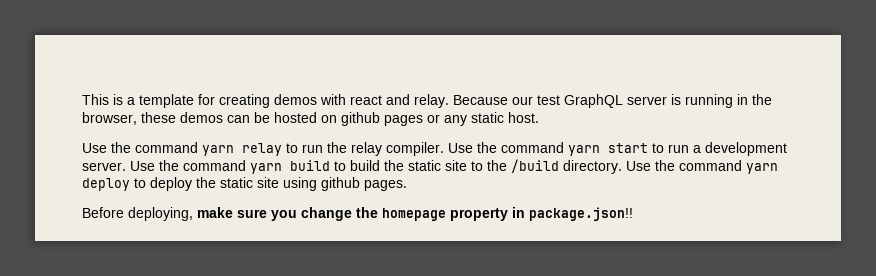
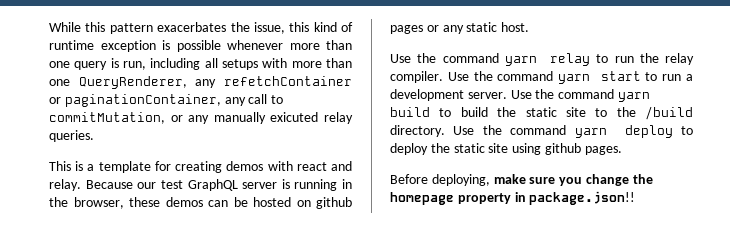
+ While this pattern exacerbates the issue, this kind of runtime exception is possible whenever more than one query is run, including all setups with more than one QueryRenderer, any refetchContainer or paginationContainer, any call to commitMutation, or any manually exicuted relay queries.

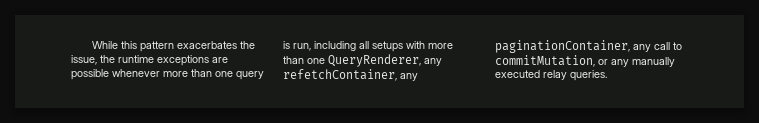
- While this pattern exacerbates the issue, this kind of runtime exception is possible whenever more than one query is run, including all setups with more than one QueryRenderer, any refetchContainer or paginationContainer, any call to commitMutation, or any manually exicuted relay queries.
+ While this pattern exacerbates the issue, the runtime exceptions are possible whenever more than one query is run, including all setups with more than one QueryRenderer, any refetchContainer, any paginationContainer, any call to commitMutation, or any manually executed relay queries.
- This is a template for creating demos with react and relay. Because our test GraphQL server is running in the browser, these demos can be hosted on github pages or any static host.
- Use the command yarn relay to run the relay compiler. Use the command yarn start to run a development server. Use the command yarn build to build the static site to the /build directory. Use the command yarn deploy to deploy the static site using github pages.
- Before deploying, make sure you change the homepage property in package.json!!

